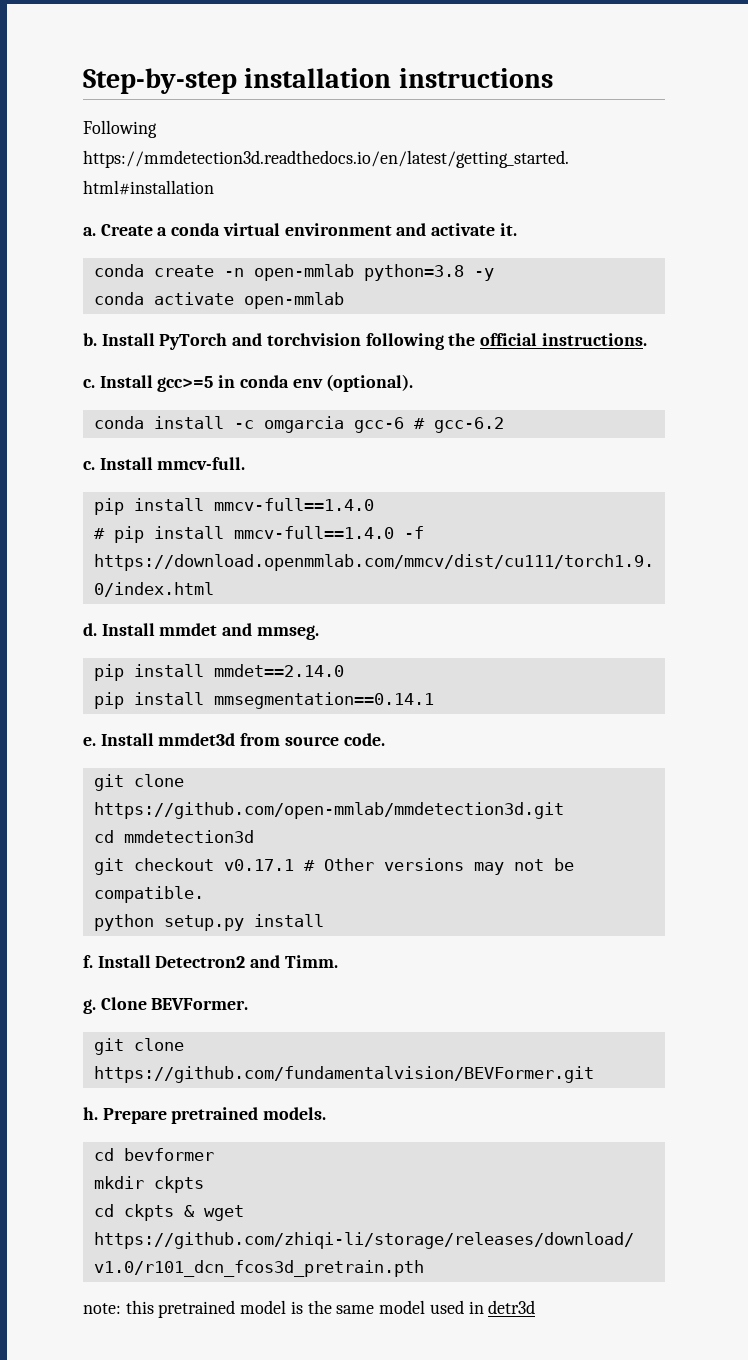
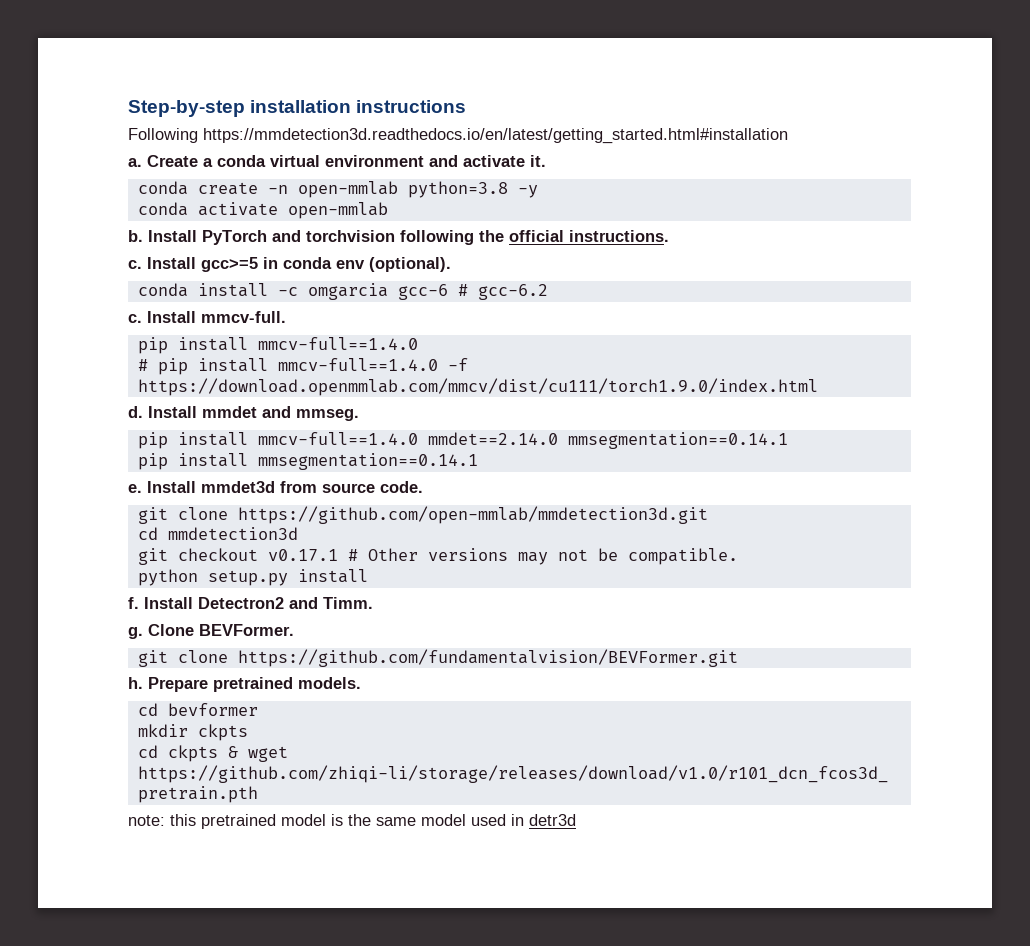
- pip install mmdet==2.14.0
+ pip install mmcv-full==1.4.0 mmdet==2.14.0 mmsegmentation==0.14.1

